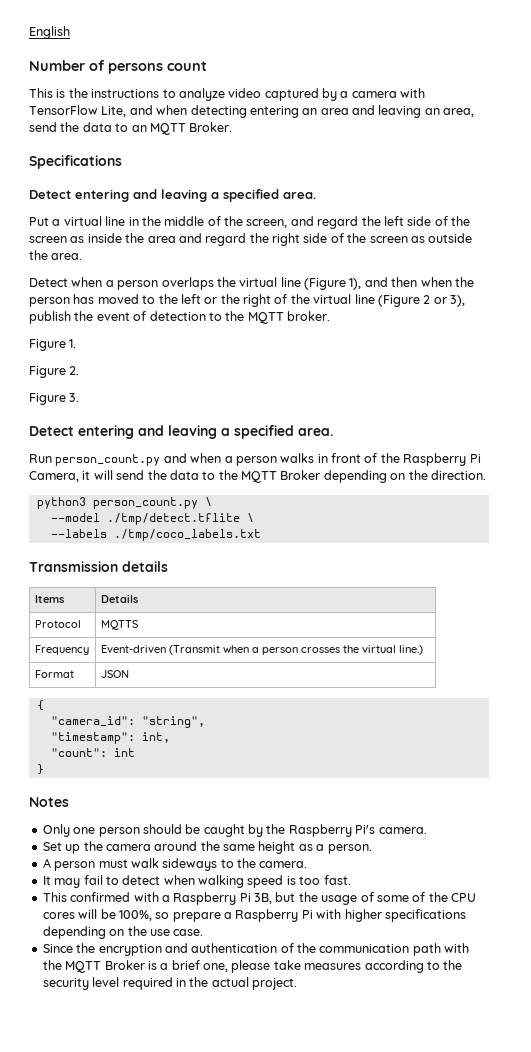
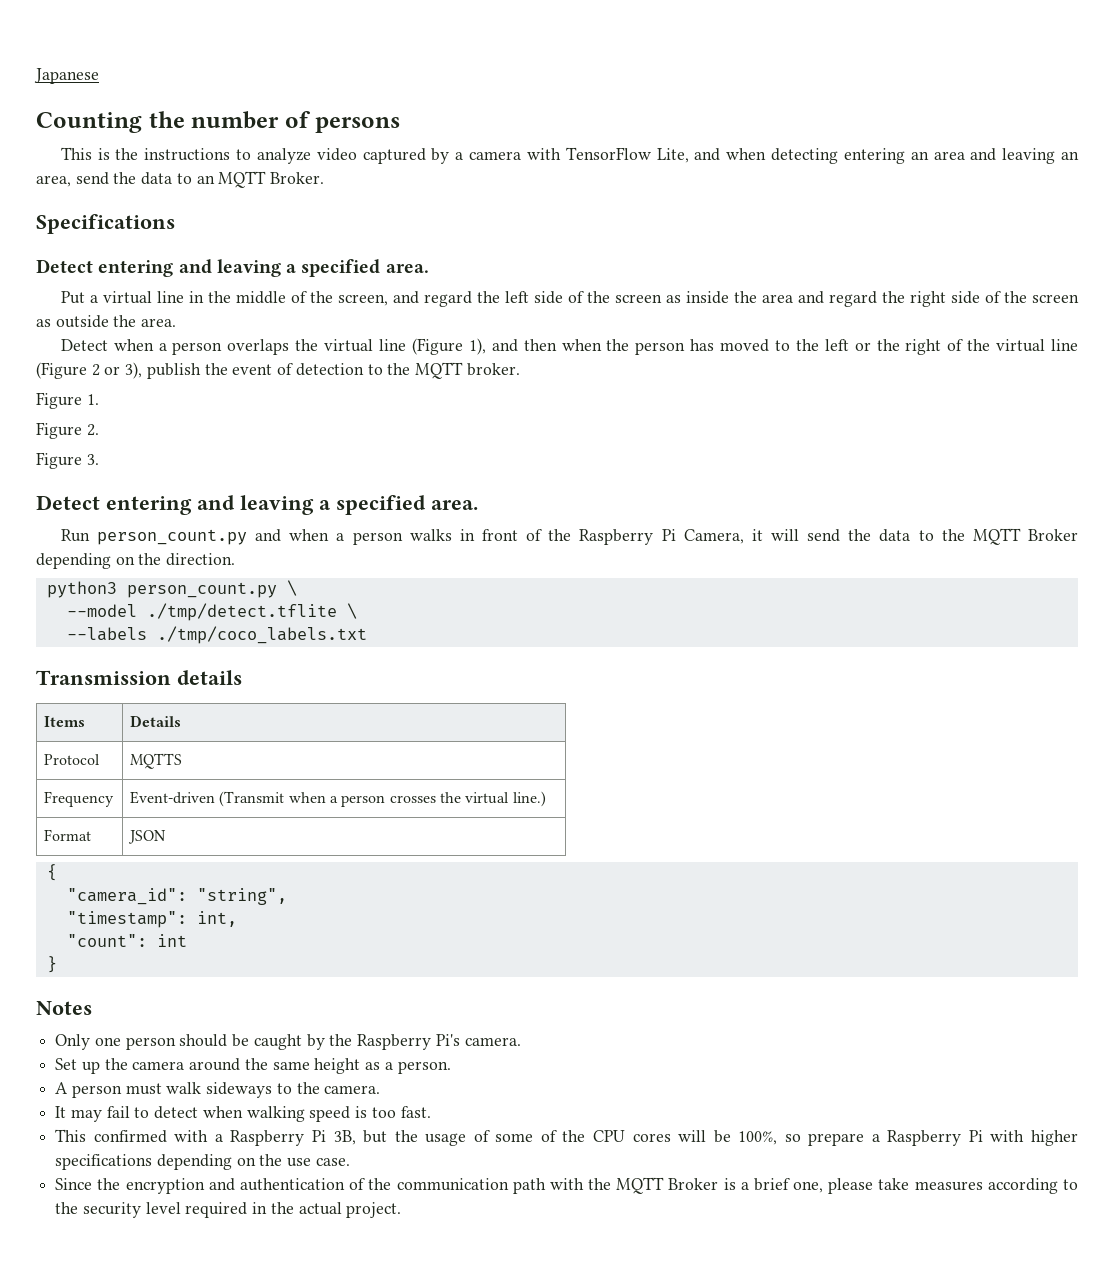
- English
- Number of persons count
+ Japanese
+ Counting the number of persons

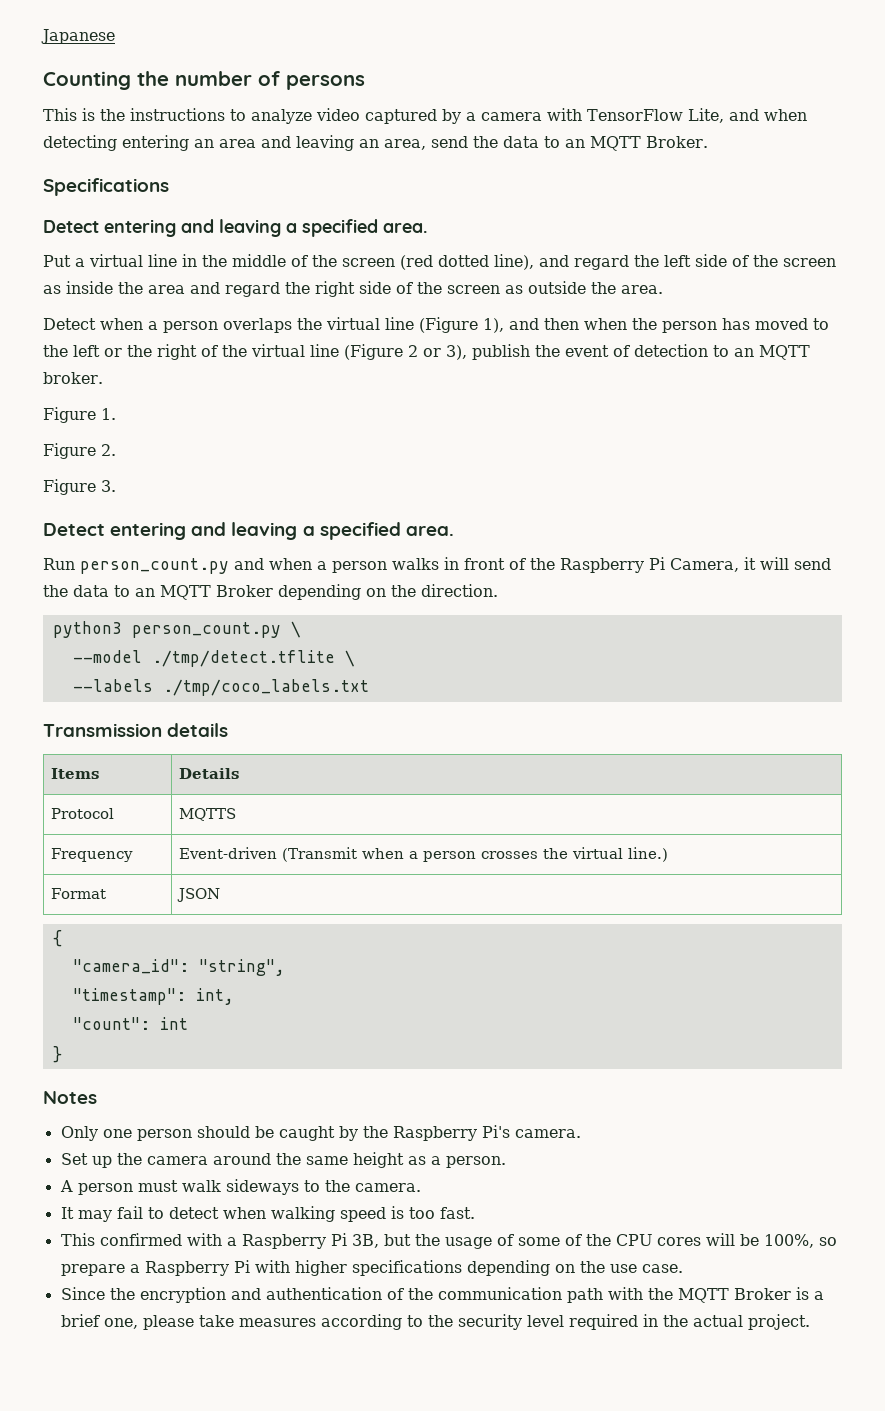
- Put a virtual line in the middle of the screen, and regard the left side of the screen as inside the area and regard the right side of the screen as outside the area.
+ Put a virtual line in the middle of the screen (red dotted line), and regard the left side of the screen as inside the area and regard the right side of the screen as outside the area.
- Detect when a person overlaps the virtual line (Figure 1), and then when the person has moved to the left or the right of the virtual line (Figure 2 or 3), publish the event of detection to the MQTT broker.
+ Detect when a person overlaps the virtual line (Figure 1), and then when the person has moved to the left or the right of the virtual line (Figure 2 or 3), publish the event of detection to an MQTT broker.
- Run person_count.py and when a person walks in front of the Raspberry Pi Camera, it will send the data to the MQTT Broker depending on the direction.
+ Run person_count.py and when a person walks in front of the Raspberry Pi Camera, it will send the data to an MQTT Broker depending on the direction.

